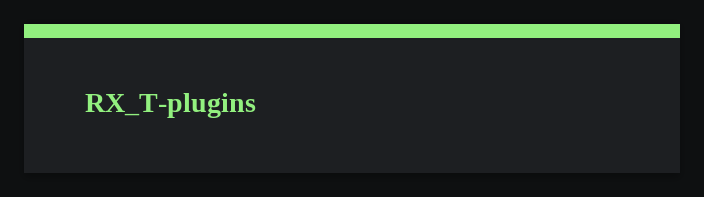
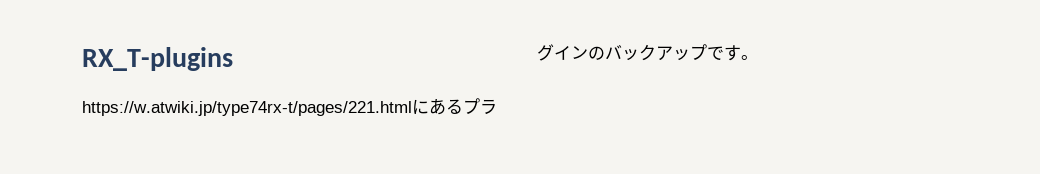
+ https://w.atwiki.jp/type74rx-t/pages/221.htmlにあるプラグインのバックアップです。

